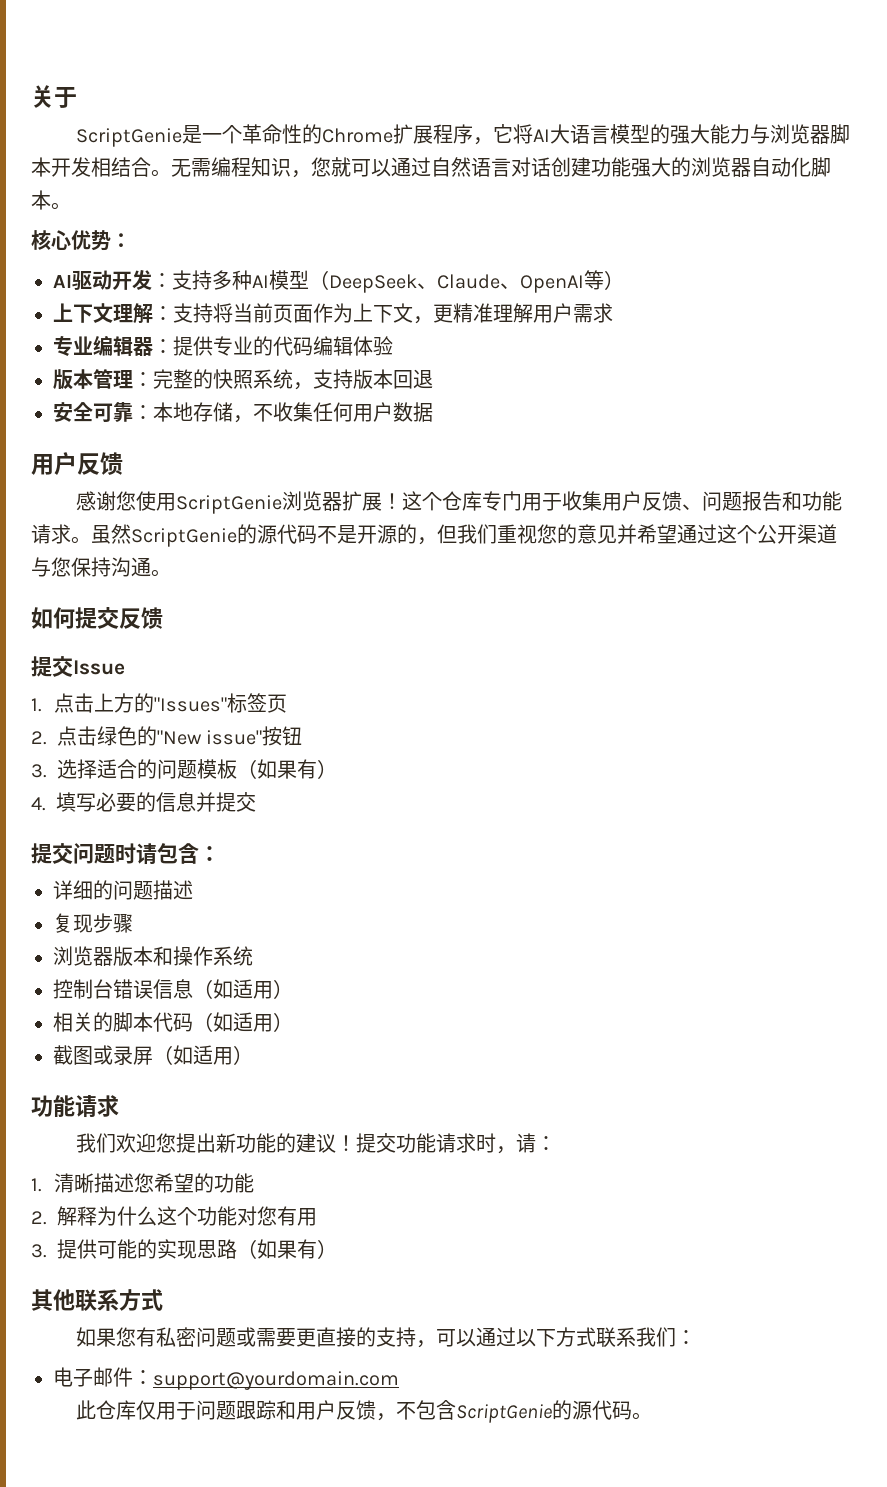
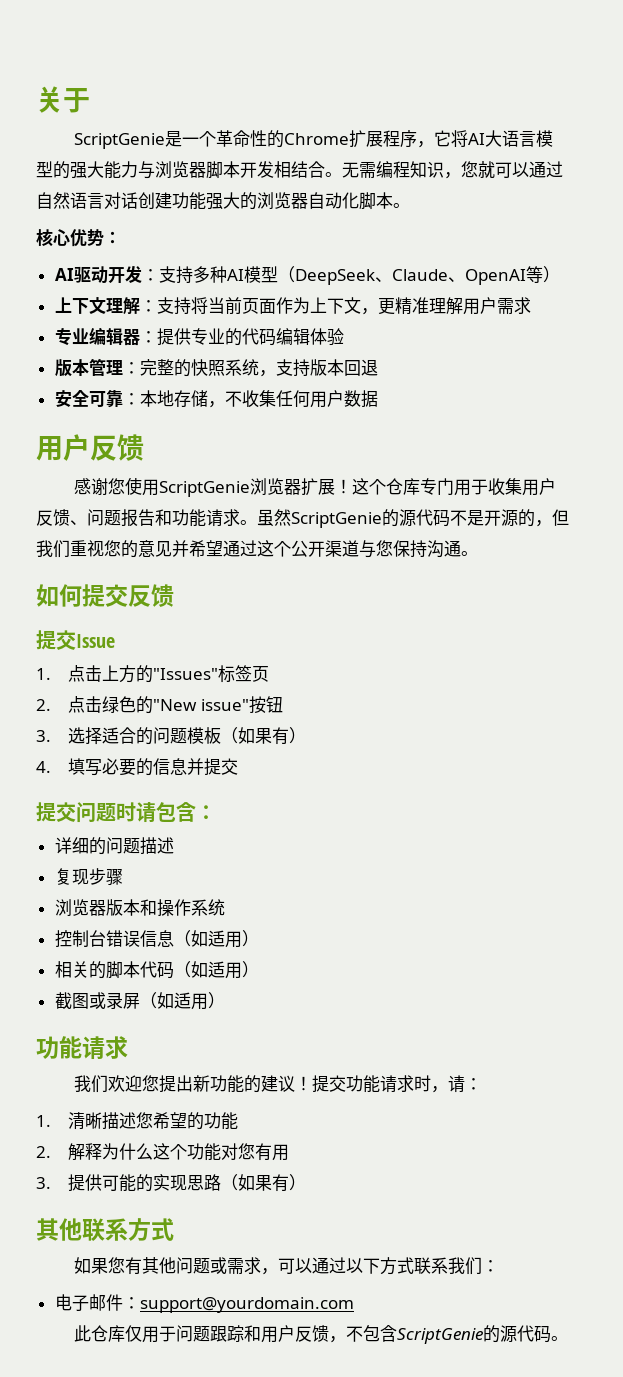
- 如果您有私密问题或需要更直接的支持，可以通过以下方式联系我们：
+ 如果您有其他问题或需求，可以通过以下方式联系我们：

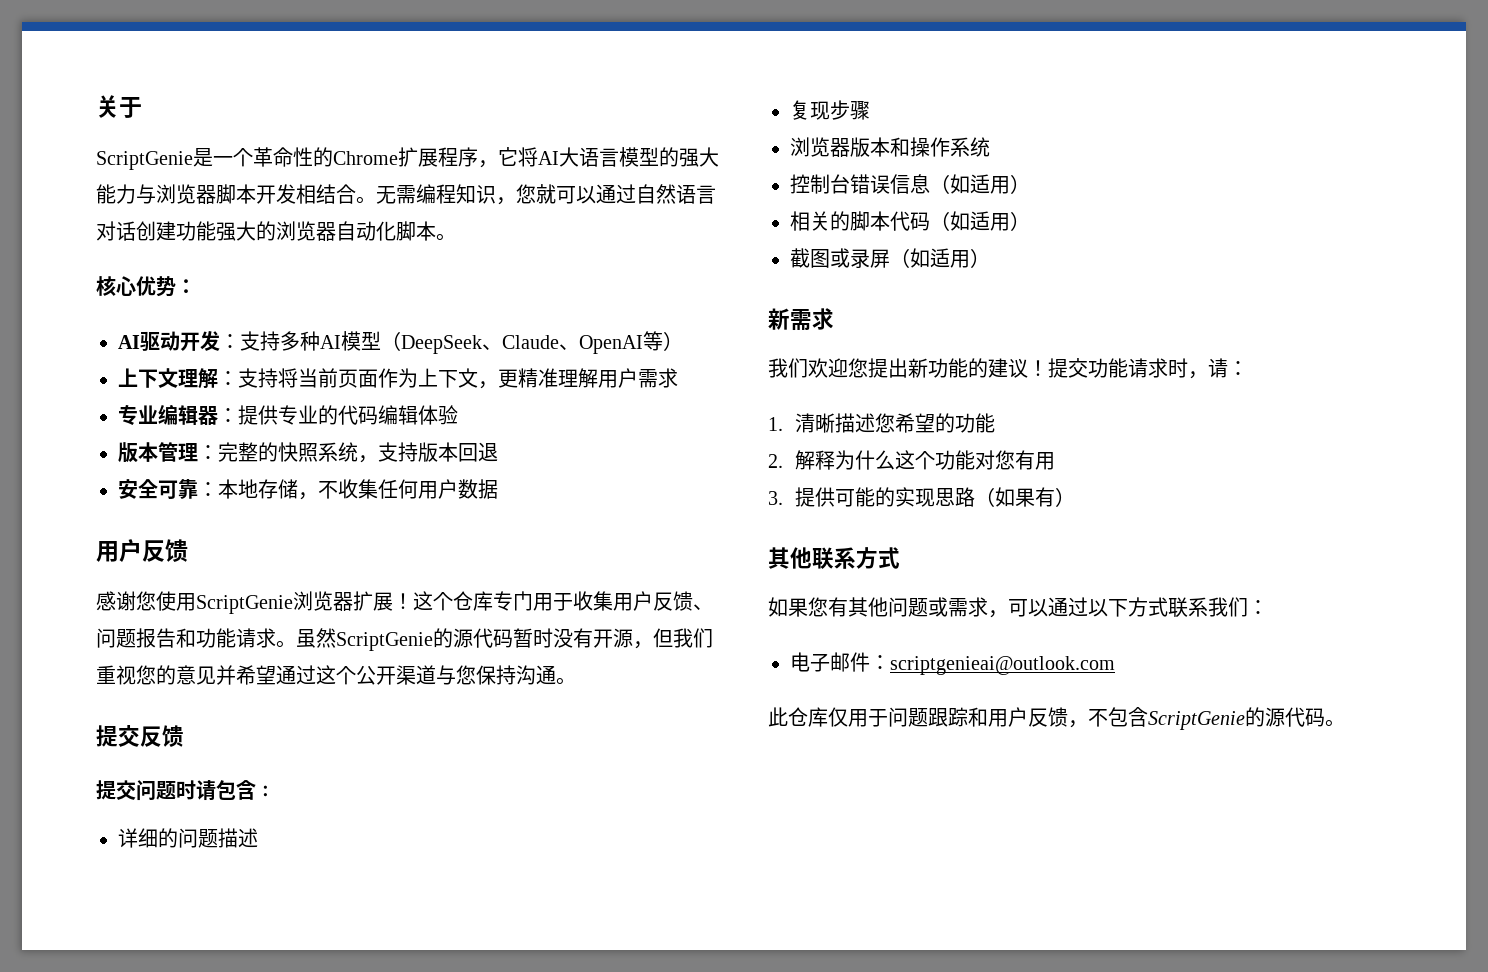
- 虽然ScriptGenie的源代码不是开源的，但我们重视您的意见并希望通过这个公开渠道与您保持沟通。
+ 虽然ScriptGenie的源代码暂时没有开源，但我们重视您的意见并希望通过这个公开渠道与您保持沟通。
- 如何提交反馈
+ 提交反馈
- 提交Issue
- 1.点击上方的"Issues"标签页
- 2.点击绿色的"New issue"按钮
- 3.选择适合的问题模板（如果有）
- 4.填写必要的信息并提交
  截图或录屏（如适用）
- 功能请求
+ 新需求
- 电子邮件：support@yourdomain.com
+ 电子邮件：scriptgenieai@outlook.com

